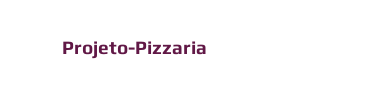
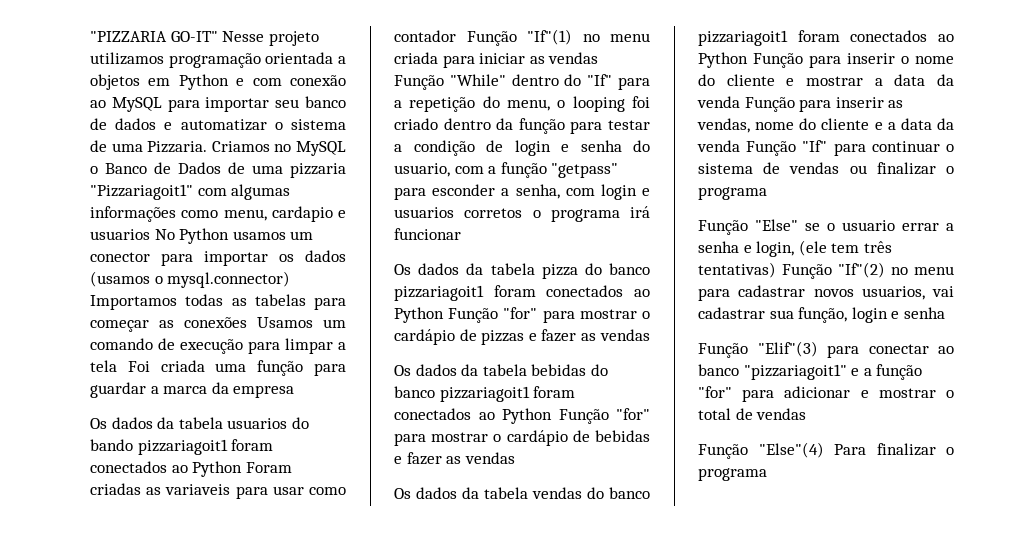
- Projeto-Pizzaria
+ "PIZZARIA GO-IT" Nesse projeto utilizamos programação orientada a objetos em Python e com conexão ao MySQL para importar seu banco de dados e automatizar o sistema de uma Pizzaria. Criamos no MySQL o Banco de Dados de uma pizzaria "Pizzariagoit1" com algumas informações como menu, cardapio e usuarios No Python usamos um conector para importar os dados (usamos o mysql.connector) Importamos todas as tabelas para começar as conexões Usamos um comando de execução para limpar a tela Foi criada uma função para guardar a marca da empresa
+ Os dados da tabela usuarios do bando pizzariagoit1 foram conectados ao Python Foram criadas as variaveis para usar como contador Função "If"(1) no menu criada para iniciar as vendas Função "While" dentro do "If" para a repetição do menu, o looping foi criado dentro da função para testar a condição de login e senha do usuario, com a função "getpass" para esconder a senha, com login e usuarios corretos o programa irá funcionar
+ Os dados da tabela pizza do banco pizzariagoit1 foram conectados ao Python Função "for" para mostrar o cardápio de pizzas e fazer as vendas
+ Os dados da tabela bebidas do banco pizzariagoit1 foram conectados ao Python Função "for" para mostrar o cardápio de bebidas e fazer as vendas
+ Os dados da tabela vendas do banco pizzariagoit1 foram conectados ao Python Função para inserir o nome do cliente e mostrar a data da venda Função para inserir as vendas, nome do cliente e a data da venda Função "If" para continuar o sistema de vendas ou finalizar o programa
+ Função "Else" se o usuario errar a senha e login, (ele tem três tentativas) Função "If"(2) no menu para cadastrar novos usuarios, vai cadastrar sua função, login e senha
+ Função "Elif"(3) para conectar ao banco "pizzariagoit1" e a função "for" para adicionar e mostrar o total de vendas
+ Função "Else"(4) Para finalizar o programa

